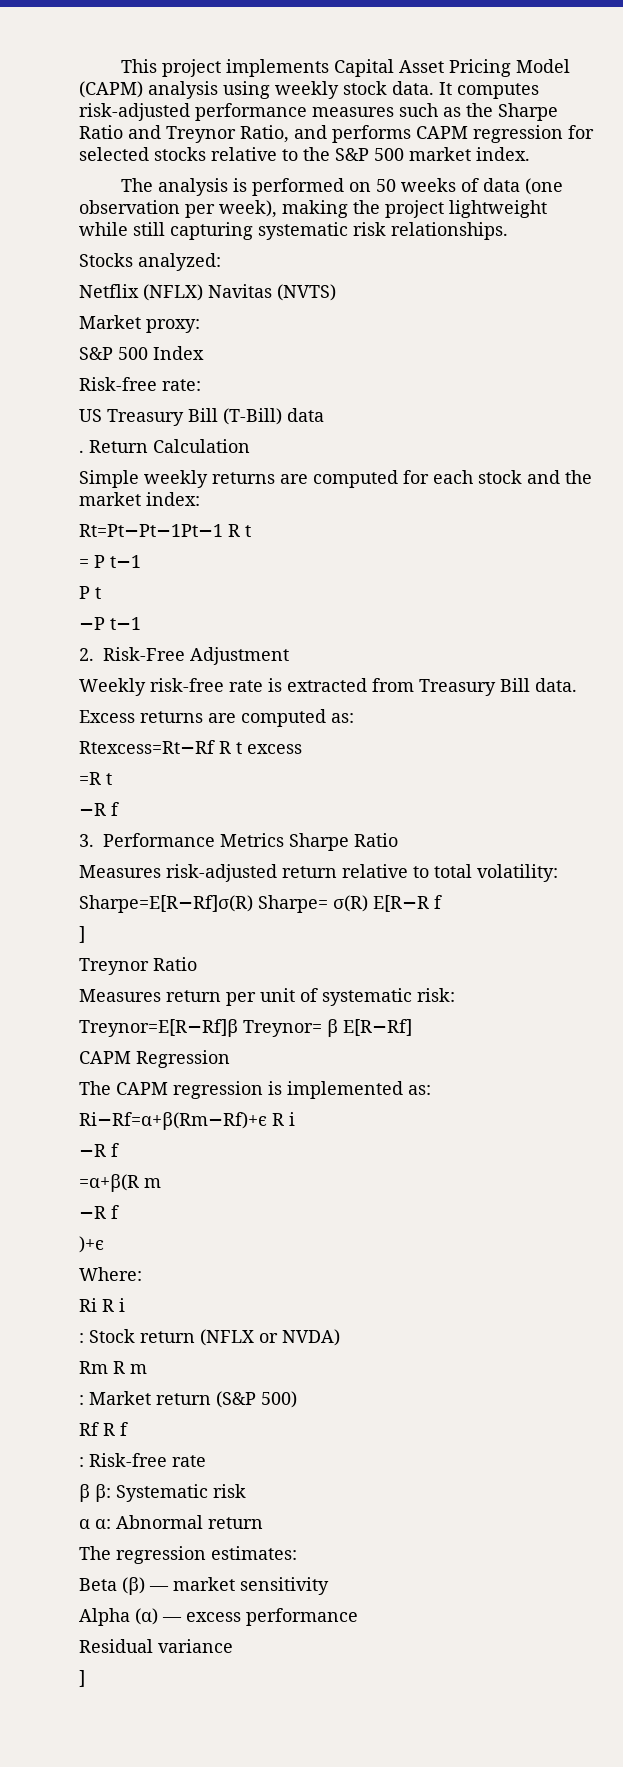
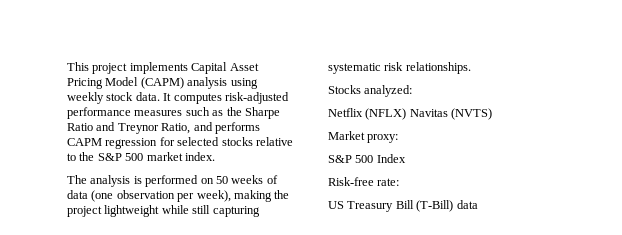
- . Return Calculation
- Simple weekly returns are computed for each stock and the market index:
- Rt=Pt−Pt−1Pt−1 R t
- = P t−1
- P t
- −P t−1
- 2. Risk-Free Adjustment
- Weekly risk-free rate is extracted from Treasury Bill data.
- Excess returns are computed as:
- Rtexcess=Rt−Rf R t excess
- =R t
- −R f
- 3. Performance Metrics Sharpe Ratio
- Measures risk-adjusted return relative to total volatility:
- Sharpe=E[R−Rf]σ(R) Sharpe= σ(R) E[R−R f
- ]
- Treynor Ratio
- Measures return per unit of systematic risk:
- Treynor=E[R−Rf]β Treynor= β E[R−Rf]
- CAPM Regression
- The CAPM regression is implemented as:
- Ri−Rf=α+β(Rm−Rf)+ϵ R i
- −R f
- =α+β(R m
- −R f
- )+ϵ
- Where:
- Ri R i
- : Stock return (NFLX or NVDA)
- Rm R m
- : Market return (S&P 500)
- Rf R f
- : Risk-free rate
- β β: Systematic risk
- α α: Abnormal return
- The regression estimates:
- Beta (β) — market sensitivity
- Alpha (α) — excess performance
- Residual variance
- ]

